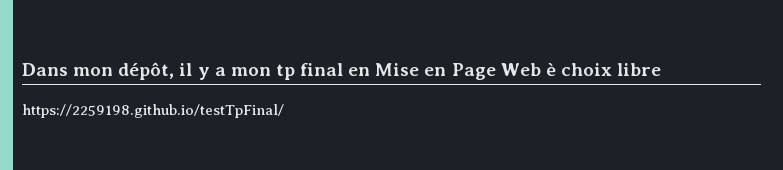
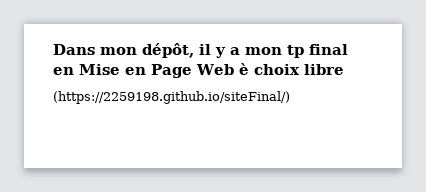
- https://2259198.github.io/testTpFinal/
+ (https://2259198.github.io/siteFinal/)

